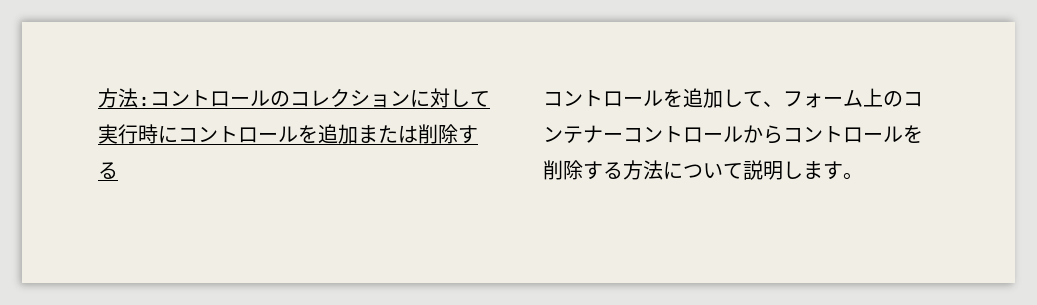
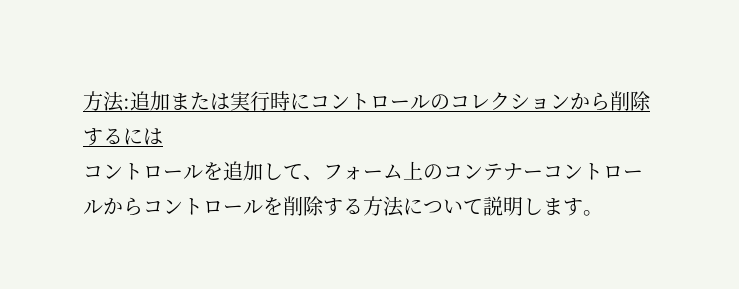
- 方法:コントロールのコレクションに対して実行時にコントロールを追加または削除する
+ 方法:追加または実行時にコントロールのコレクションから削除するには

